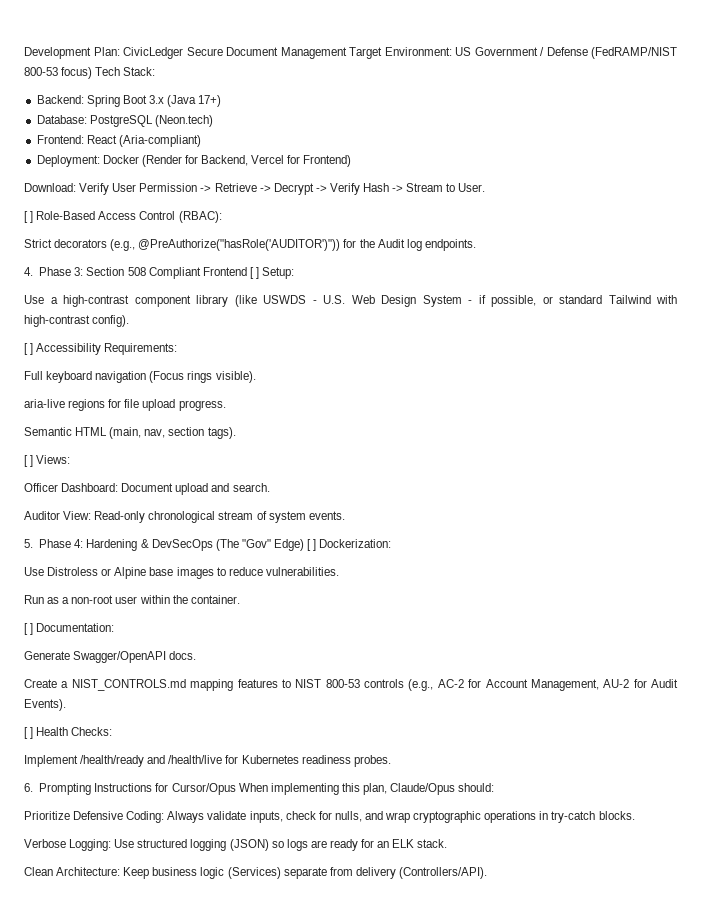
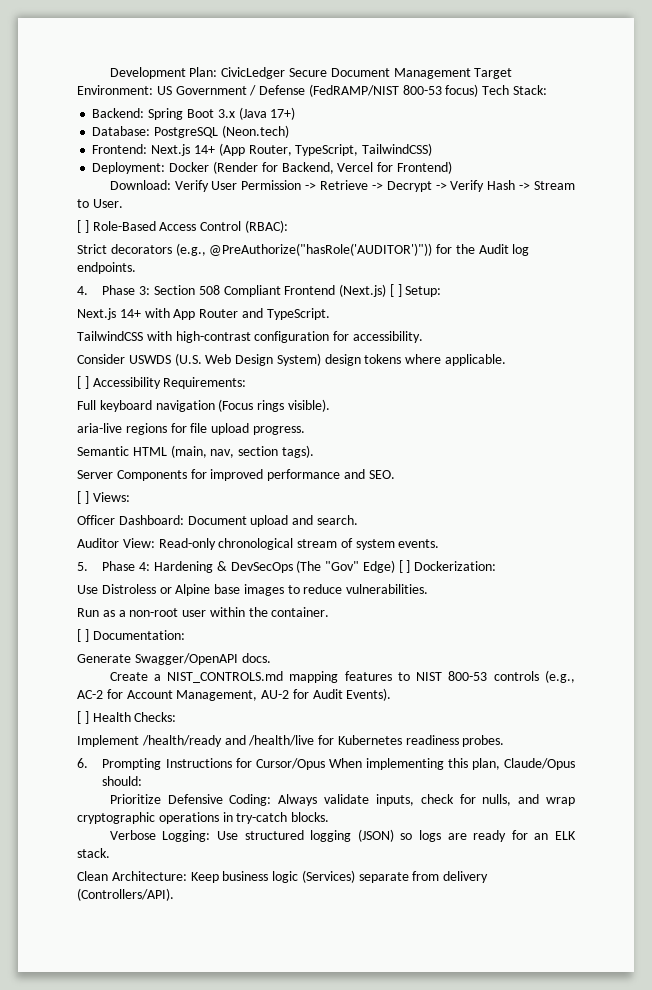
- Frontend: React (Aria-compliant)
+ Frontend: Next.js 14+ (App Router, TypeScript, TailwindCSS)
- 4. Phase 3: Section 508 Compliant Frontend [ ] Setup:
+ 4. Phase 3: Section 508 Compliant Frontend (Next.js) [ ] Setup:
- Use a high-contrast component library (like USWDS - U.S. Web Design System - if possible, or standard Tailwind with high-contrast config).
+ Next.js 14+ with App Router and TypeScript.
+ TailwindCSS with high-contrast configuration for accessibility.
+ Consider USWDS (U.S. Web Design System) design tokens where applicable.
+ Server Components for improved performance and SEO.

